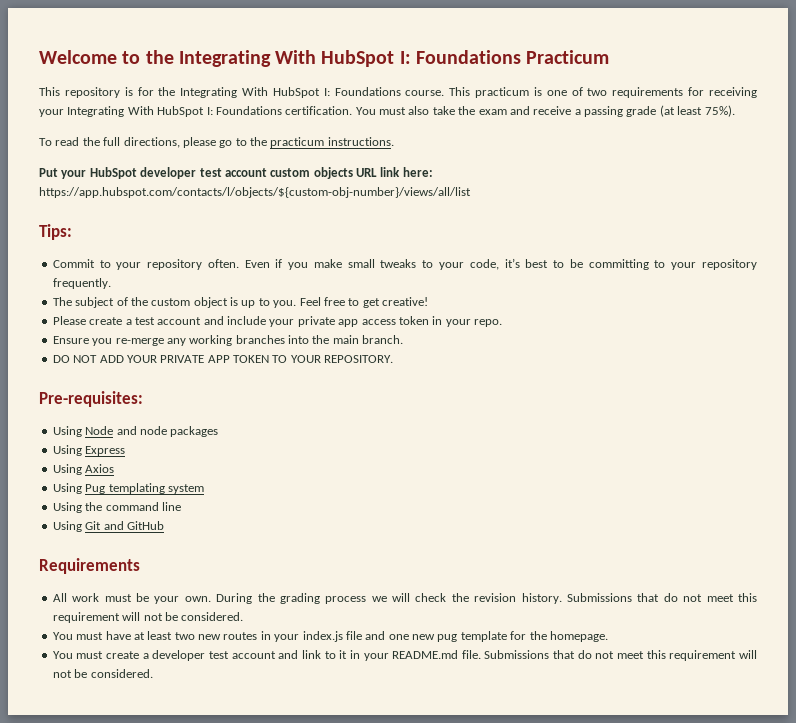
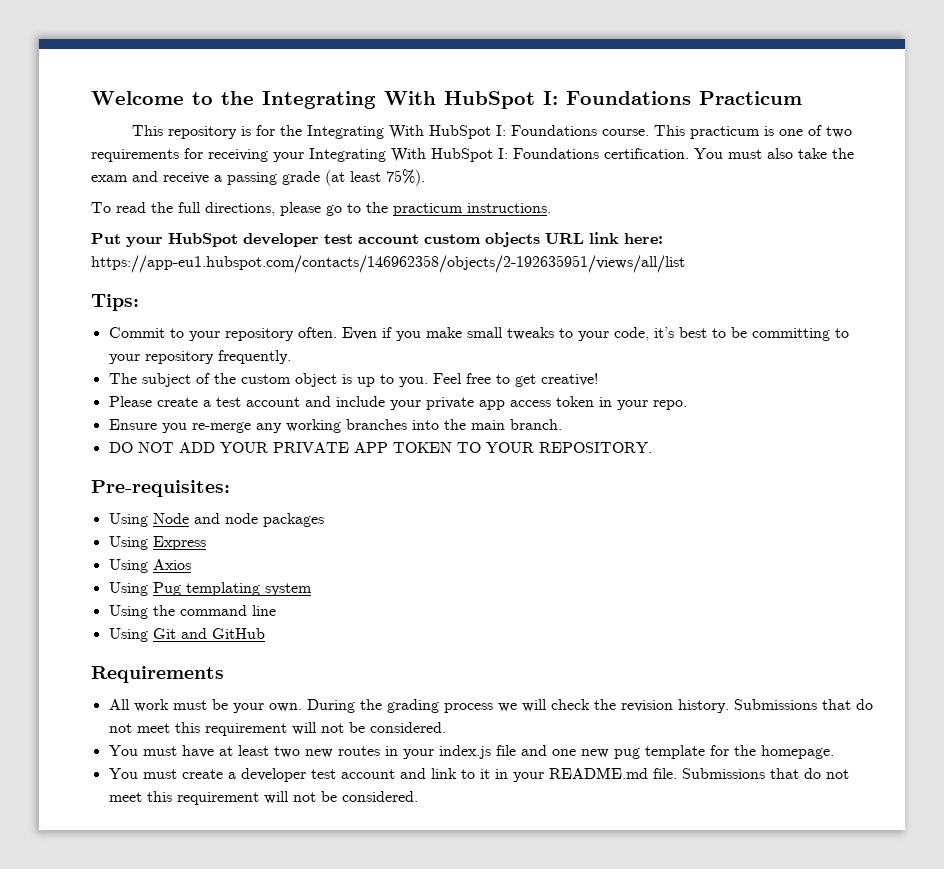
- Put your HubSpot developer test account custom objects URL link here: https://app.hubspot.com/contacts/l/objects/${custom-obj-number}/views/all/list
+ Put your HubSpot developer test account custom objects URL link here: https://app-eu1.hubspot.com/contacts/146962358/objects/2-192635951/views/all/list

